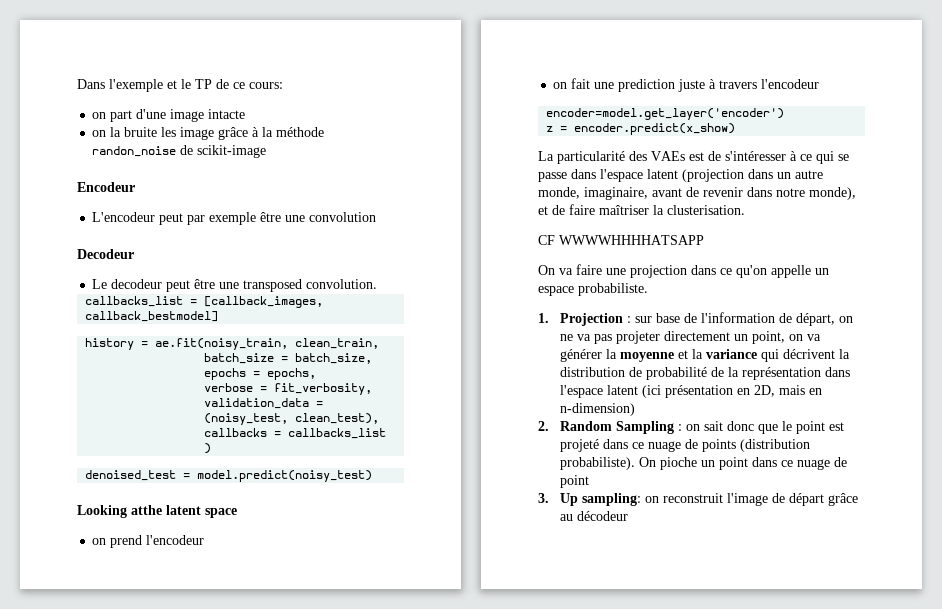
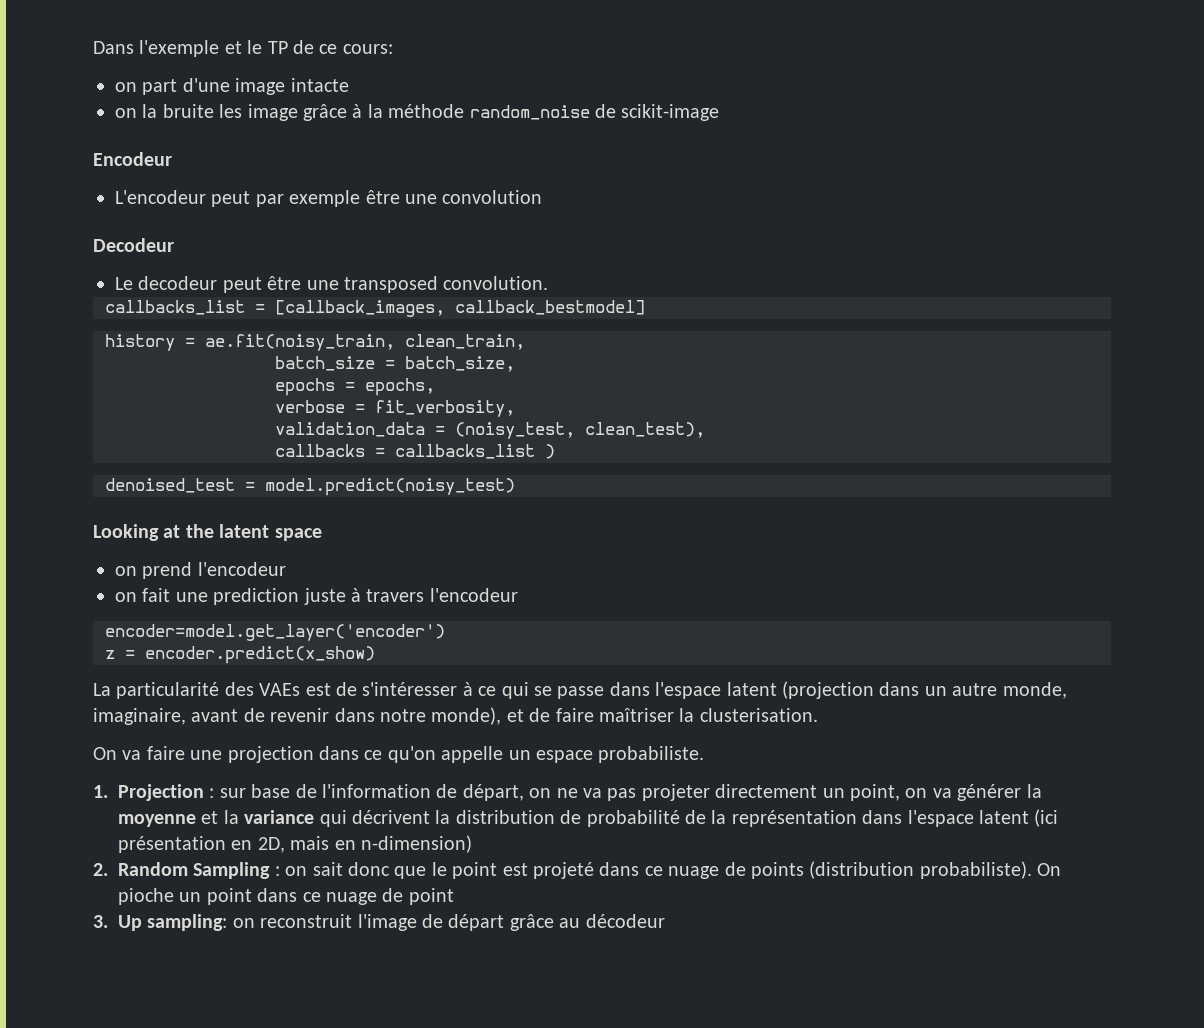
- on la bruite les image grâce à la méthode randon_noise de scikit-image
+ on la bruite les image grâce à la méthode random_noise de scikit-image
- Looking atthe latent space
+ Looking at the latent space
- CF WWWWHHHHATSAPP

